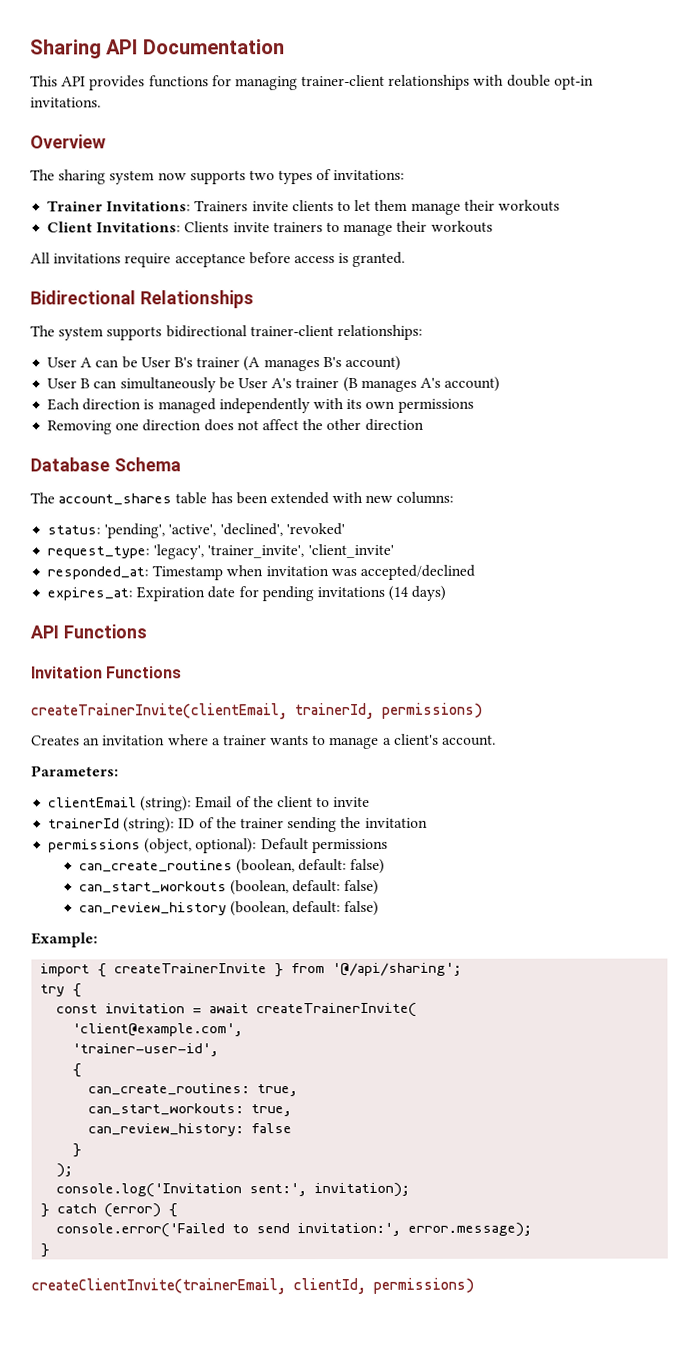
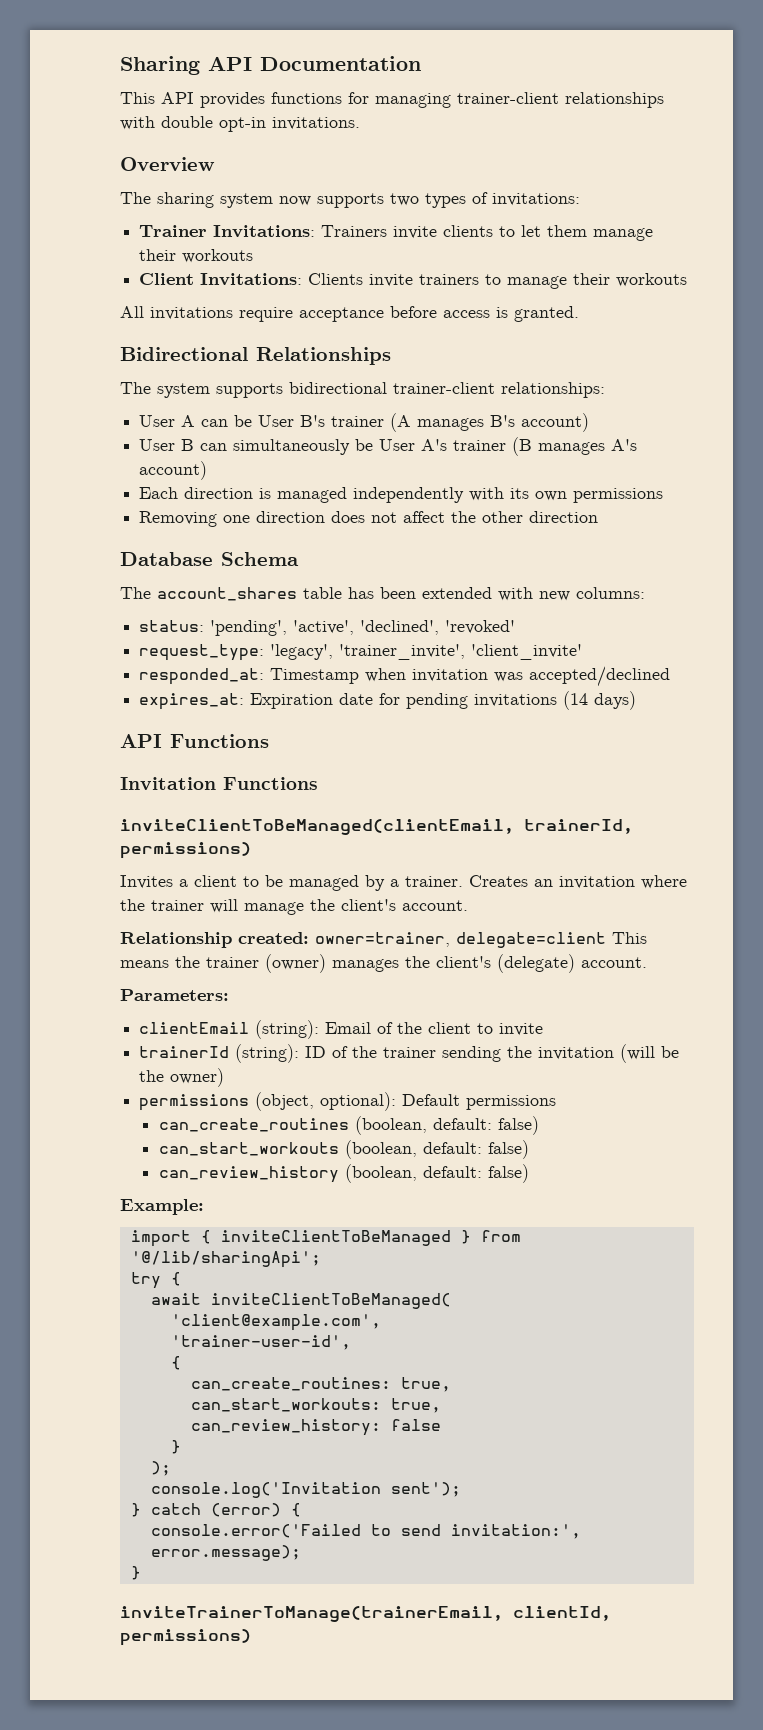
- createTrainerInvite(clientEmail, trainerId, permissions)
+ inviteClientToBeManaged(clientEmail, trainerId, permissions)
- Creates an invitation where a trainer wants to manage a client's account.
+ Invites a client to be managed by a trainer. Creates an invitation where the trainer will manage the client's account.
+ Relationship created: owner=trainer, delegate=client This means the trainer (owner) manages the client's (delegate) account.
- trainerId (string): ID of the trainer sending the invitation
+ trainerId (string): ID of the trainer sending the invitation (will be the owner)
- import { createTrainerInvite } from '@/api/sharing';
+ import { inviteClientToBeManaged } from '@/lib/sharingApi';
- const invitation = await createTrainerInvite(
+ await inviteClientToBeManaged(
- console.log('Invitation sent:', invitation);
+ console.log('Invitation sent');
- createClientInvite(trainerEmail, clientId, permissions)
+ inviteTrainerToManage(trainerEmail, clientId, permissions)

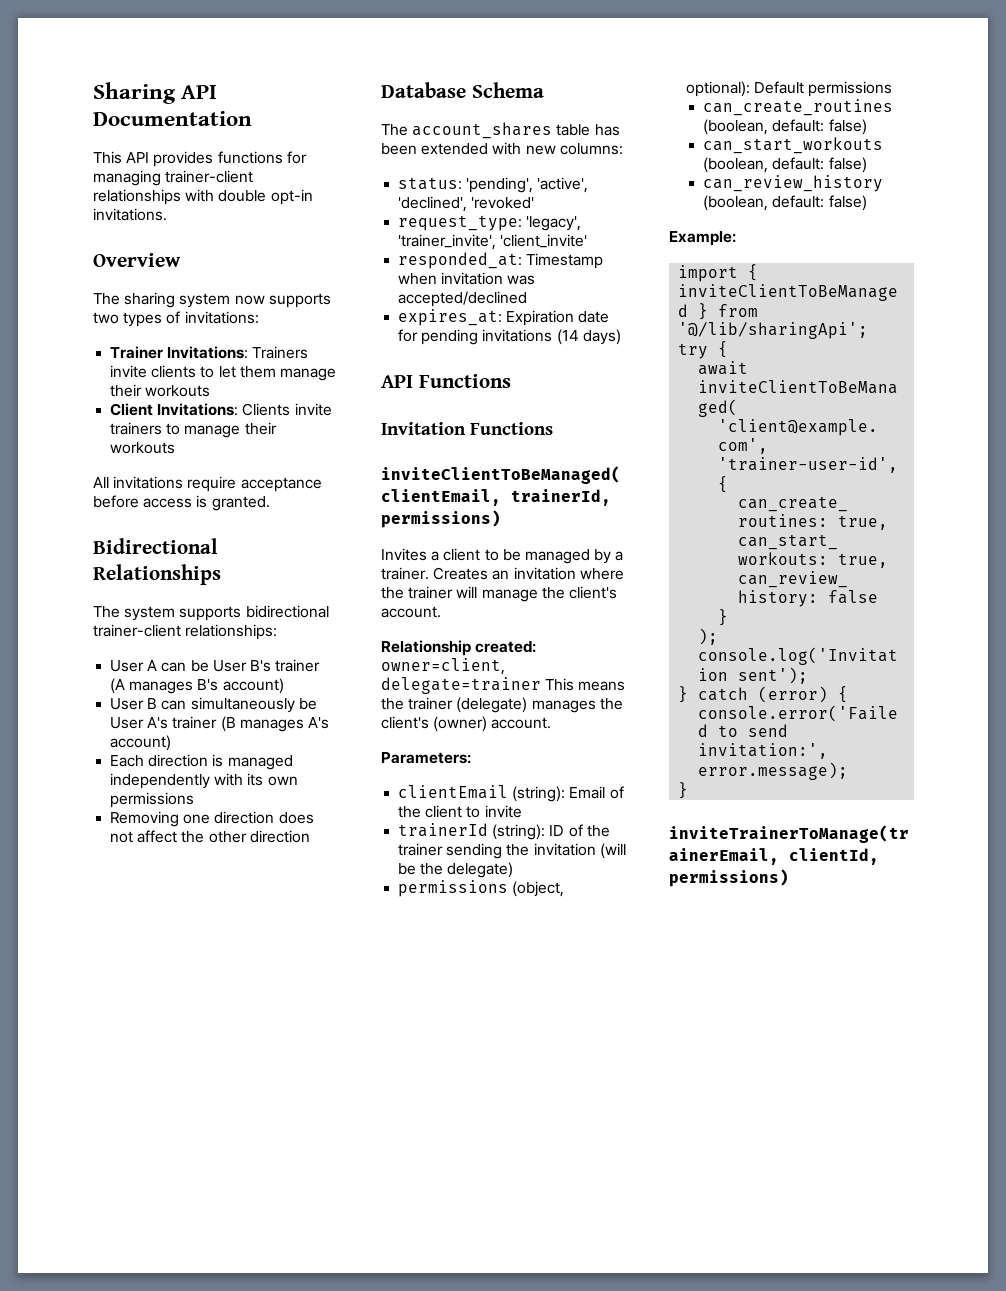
- Relationship created: owner=trainer, delegate=client This means the trainer (owner) manages the client's (delegate) account.
+ Relationship created: owner=client, delegate=trainer This means the trainer (delegate) manages the client's (owner) account.
- trainerId (string): ID of the trainer sending the invitation (will be the owner)
+ trainerId (string): ID of the trainer sending the invitation (will be the delegate)

